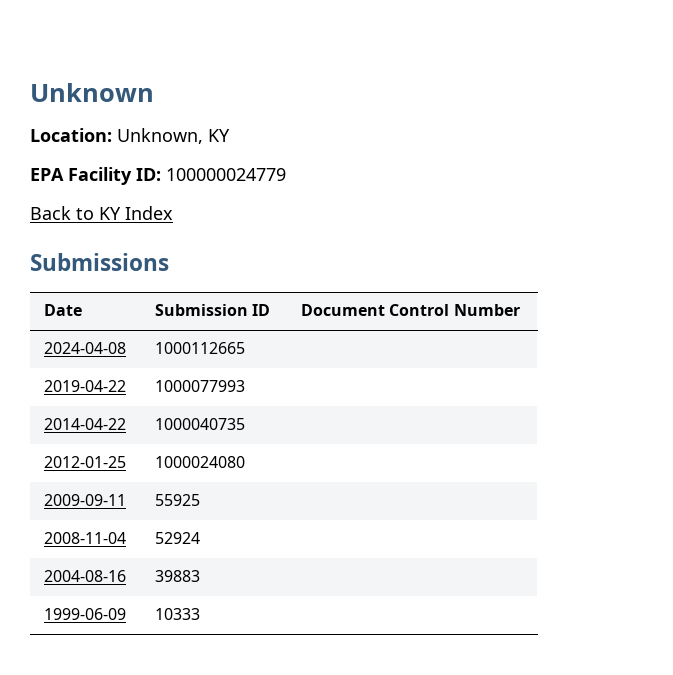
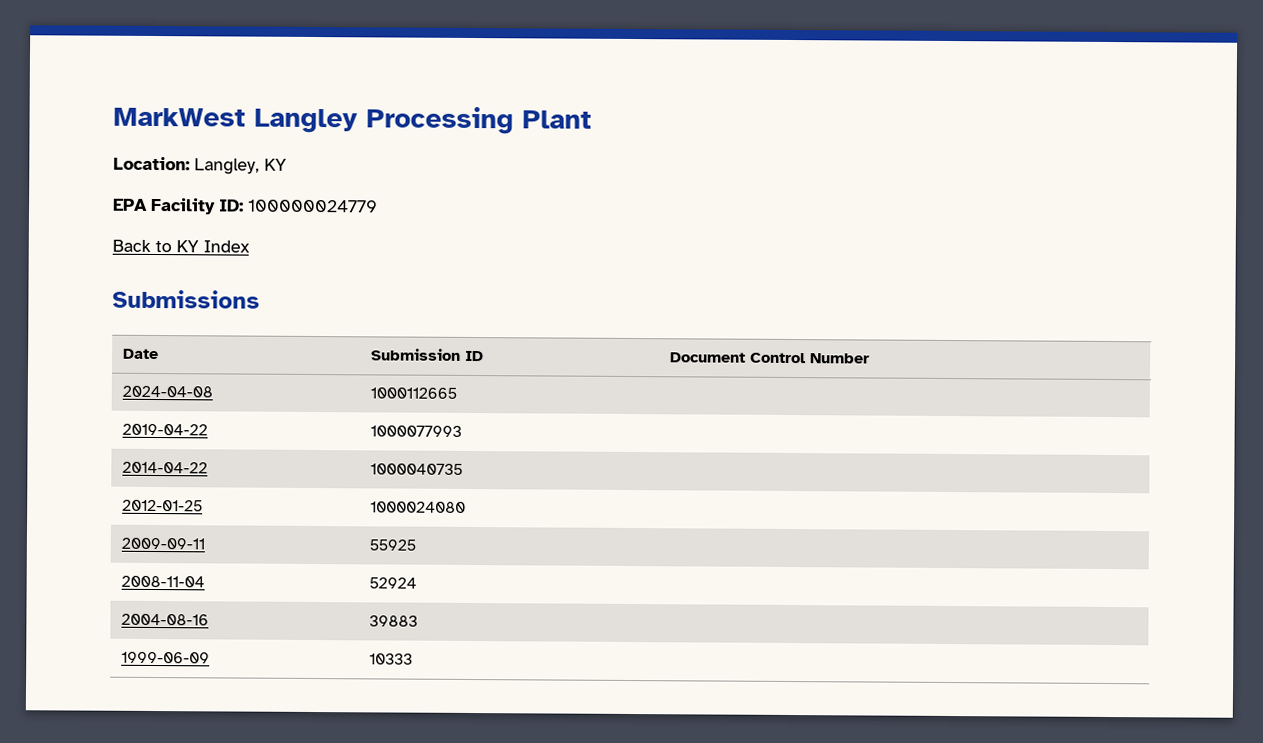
- Unknown
+ MarkWest Langley Processing Plant
- Location: Unknown, KY
+ Location: Langley, KY

